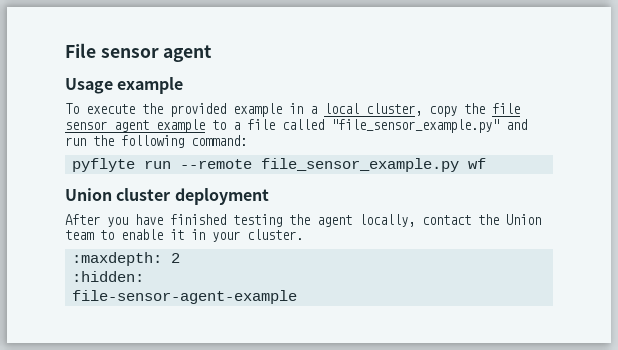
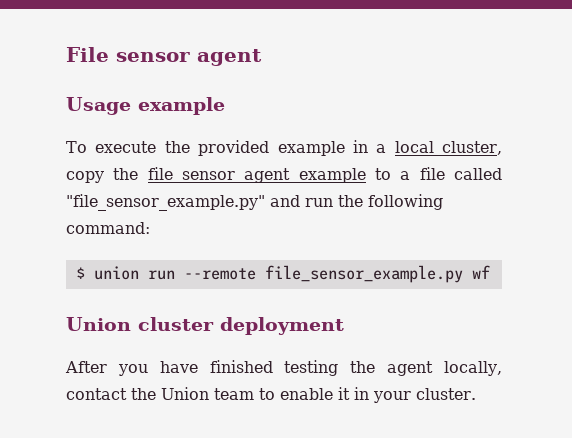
- pyflyte run --remote file_sensor_example.py wf
+ $ union run --remote file_sensor_example.py wf
- :maxdepth: 2
- :hidden:
- file-sensor-agent-example

